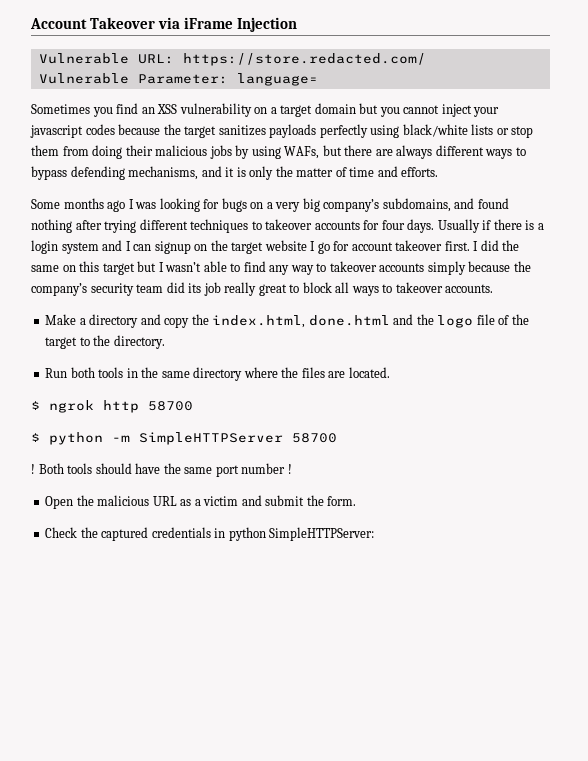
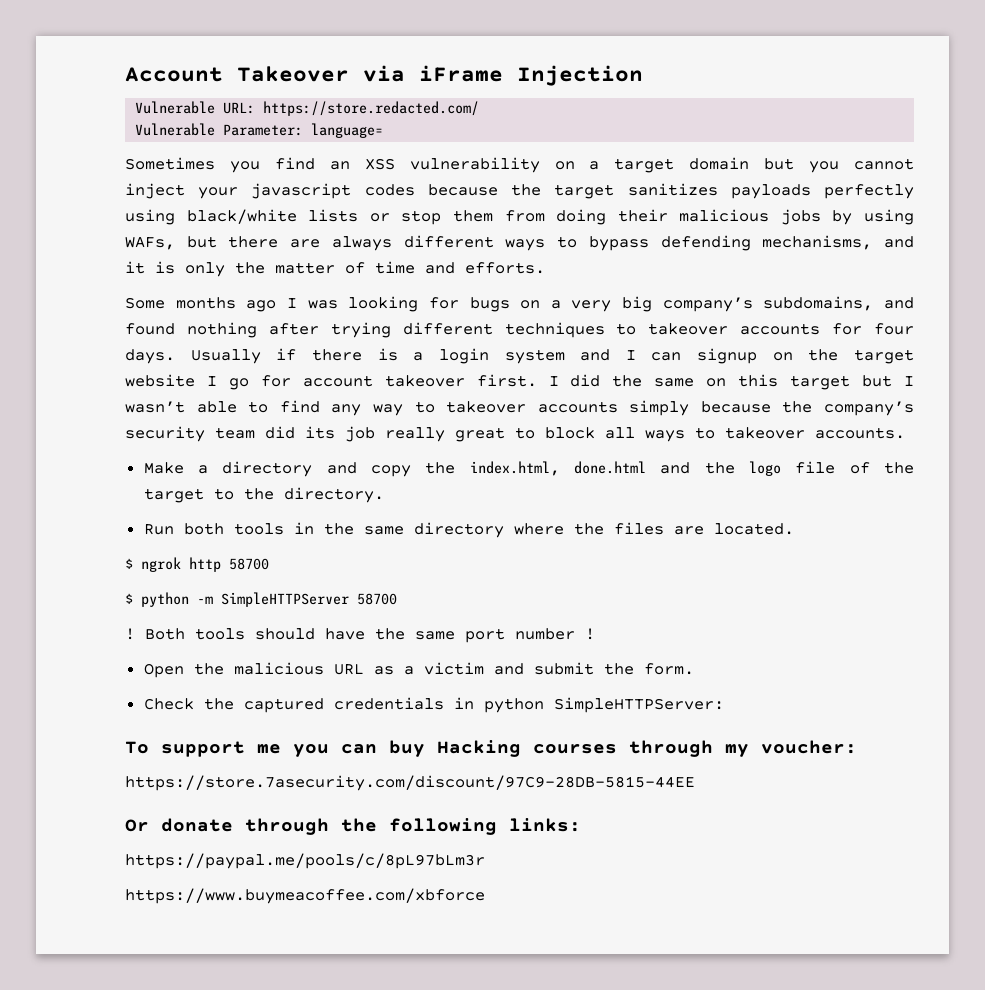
+ To support me you can buy Hacking courses through my voucher:
+ https://store.7asecurity.com/discount/97C9-28DB-5815-44EE
+ Or donate through the following links:
+ https://paypal.me/pools/c/8pL97bLm3r
+ https://www.buymeacoffee.com/xbforce

